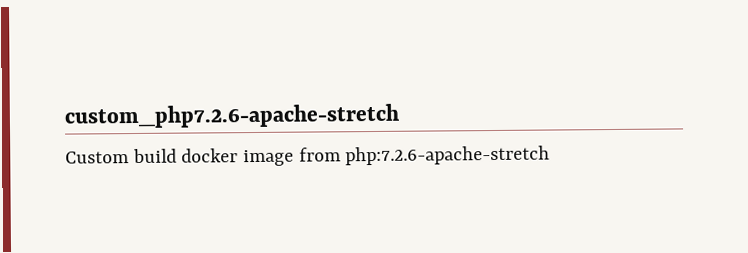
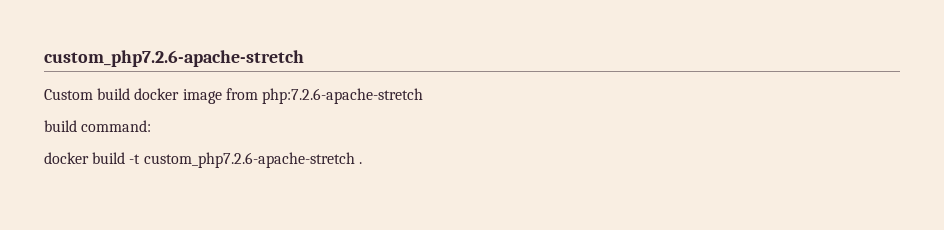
+ build command:
+ docker build -t custom_php7.2.6-apache-stretch .

